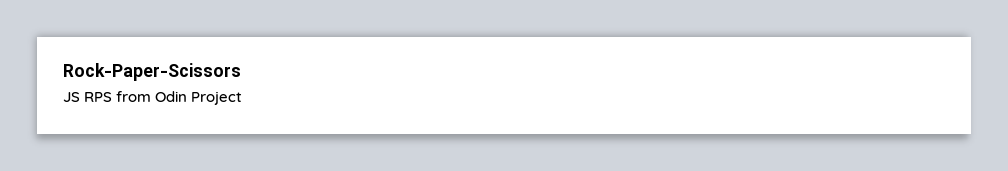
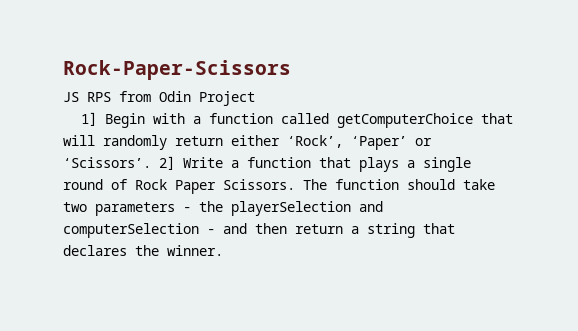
+ 1] Begin with a function called getComputerChoice that will randomly return either ‘Rock’, ‘Paper’ or ‘Scissors’. 2] Write a function that plays a single round of Rock Paper Scissors. The function should take two parameters - the playerSelection and computerSelection - and then return a string that declares the winner.

